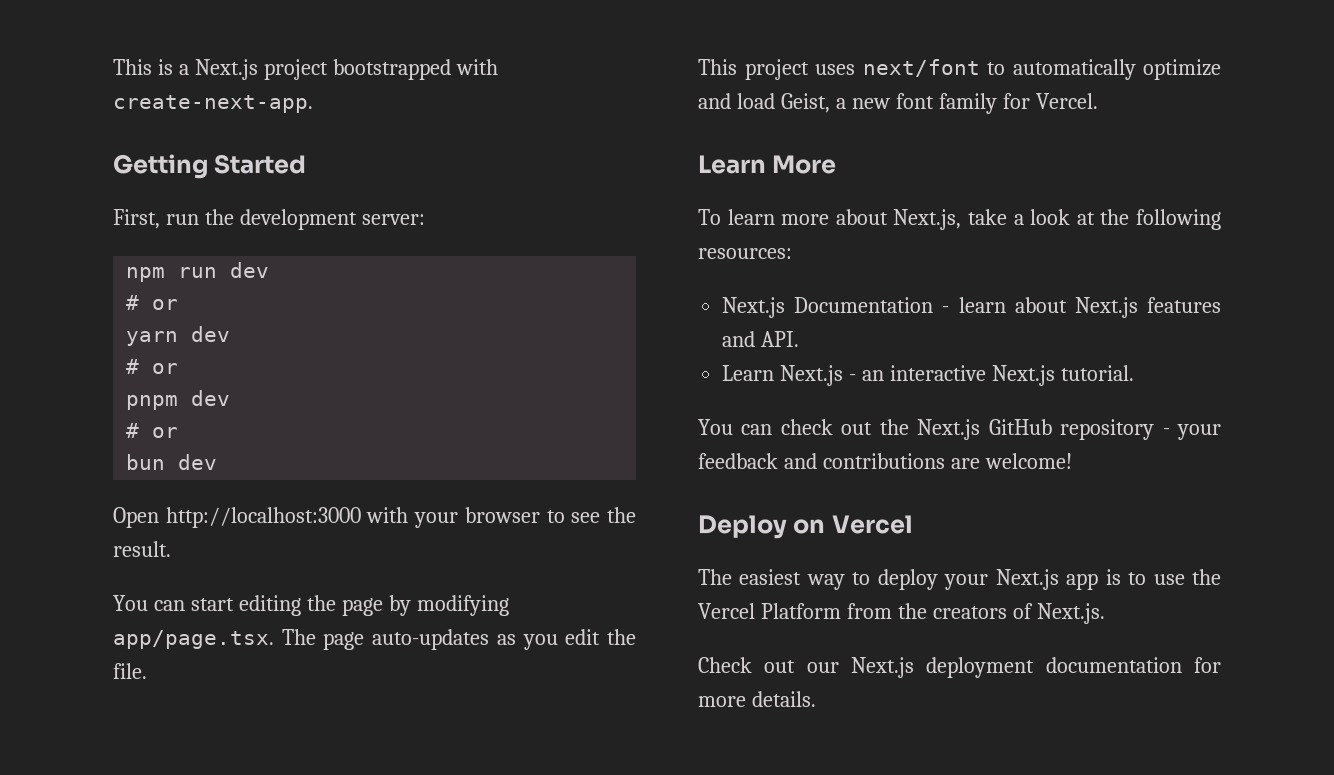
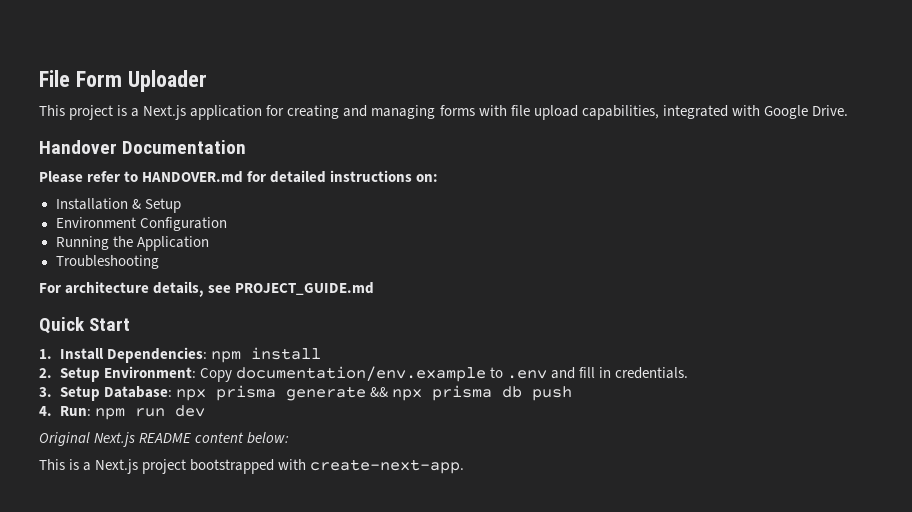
+ File Form Uploader
+ This project is a Next.js application for creating and managing forms with file upload capabilities, integrated with Google Drive.
+ Handover Documentation
+ Please refer to HANDOVER.md for detailed instructions on:
+ Installation & Setup
+ Environment Configuration
+ Running the Application
+ Troubleshooting
+ For architecture details, see PROJECT_GUIDE.md
+ Quick Start
+ 1. Install Dependencies: npm install
+ 2. Setup Environment: Copy documentation/env.example to .env and fill in credentials.
+ 3. Setup Database: npx prisma generate && npx prisma db push
+ 4. Run: npm run dev
+ Original Next.js README content below:
- Getting Started
- First, run the development server:
- npm run dev
- # or
- yarn dev
- # or
- pnpm dev
- # or
- bun dev
- Open http://localhost:3000 with your browser to see the result.
- You can start editing the page by modifying app/page.tsx. The page auto-updates as you edit the file.
- This project uses next/font to automatically optimize and load Geist, a new font family for Vercel.
- Learn More
- To learn more about Next.js, take a look at the following resources:
- Next.js Documentation - learn about Next.js features and API.
- Learn Next.js - an interactive Next.js tutorial.
- You can check out the Next.js GitHub repository - your feedback and contributions are welcome!
- Deploy on Vercel
- The easiest way to deploy your Next.js app is to use the Vercel Platform from the creators of Next.js.
- Check out our Next.js deployment documentation for more details.

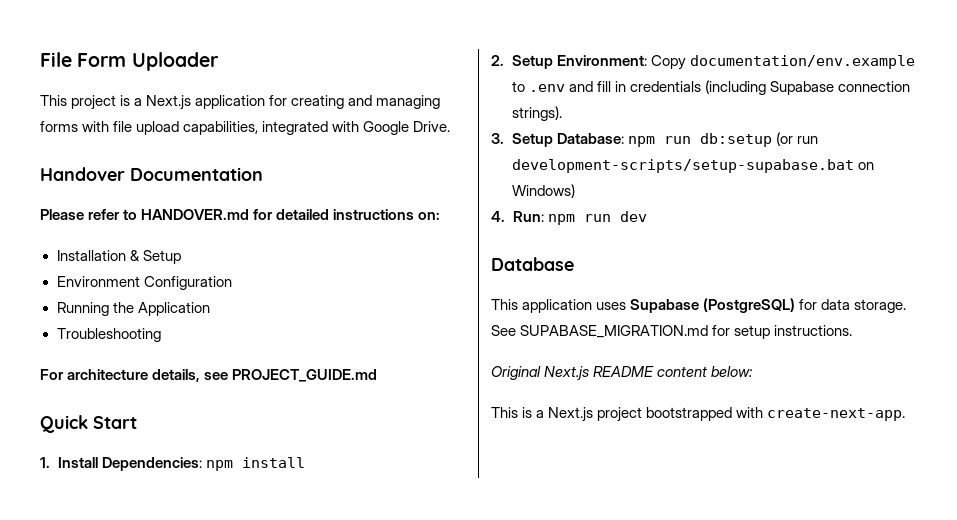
- 2. Setup Environment: Copy documentation/env.example to .env and fill in credentials.
- 3. Setup Database: npx prisma generate && npx prisma db push
+ 2. Setup Environment: Copy documentation/env.example to .env and fill in credentials (including Supabase connection strings).
+ 3. Setup Database: npm run db:setup (or run development-scripts/setup-supabase.bat on Windows)
+ Database
+ This application uses Supabase (PostgreSQL) for data storage. See SUPABASE_MIGRATION.md for setup instructions.

